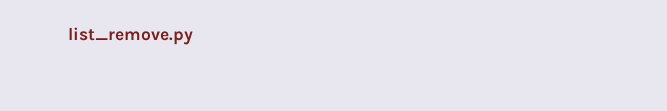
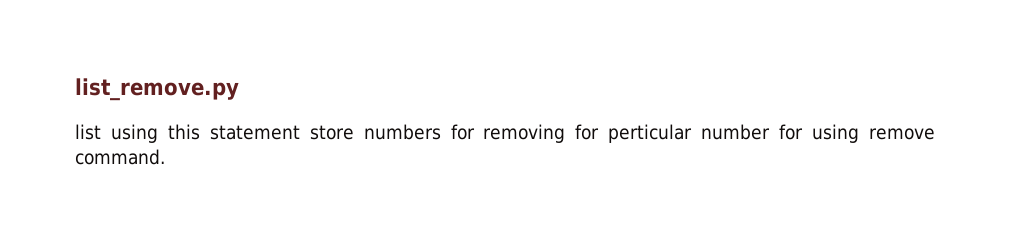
+ list using this statement store numbers for removing for perticular number for using remove command.

